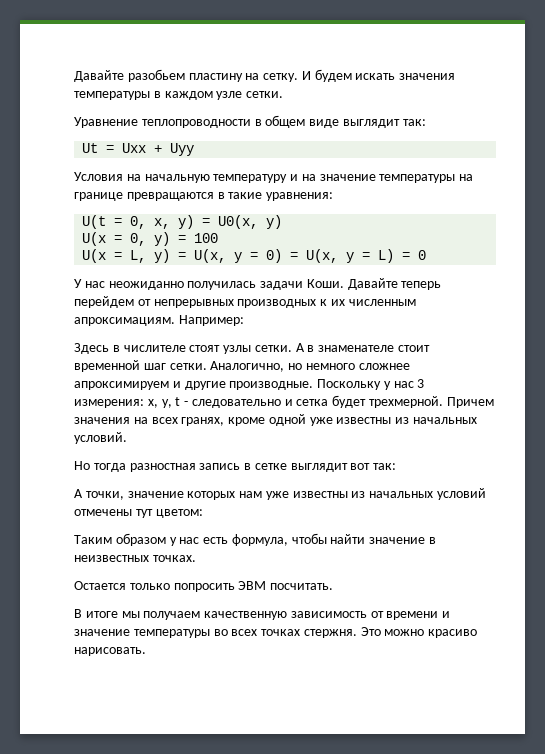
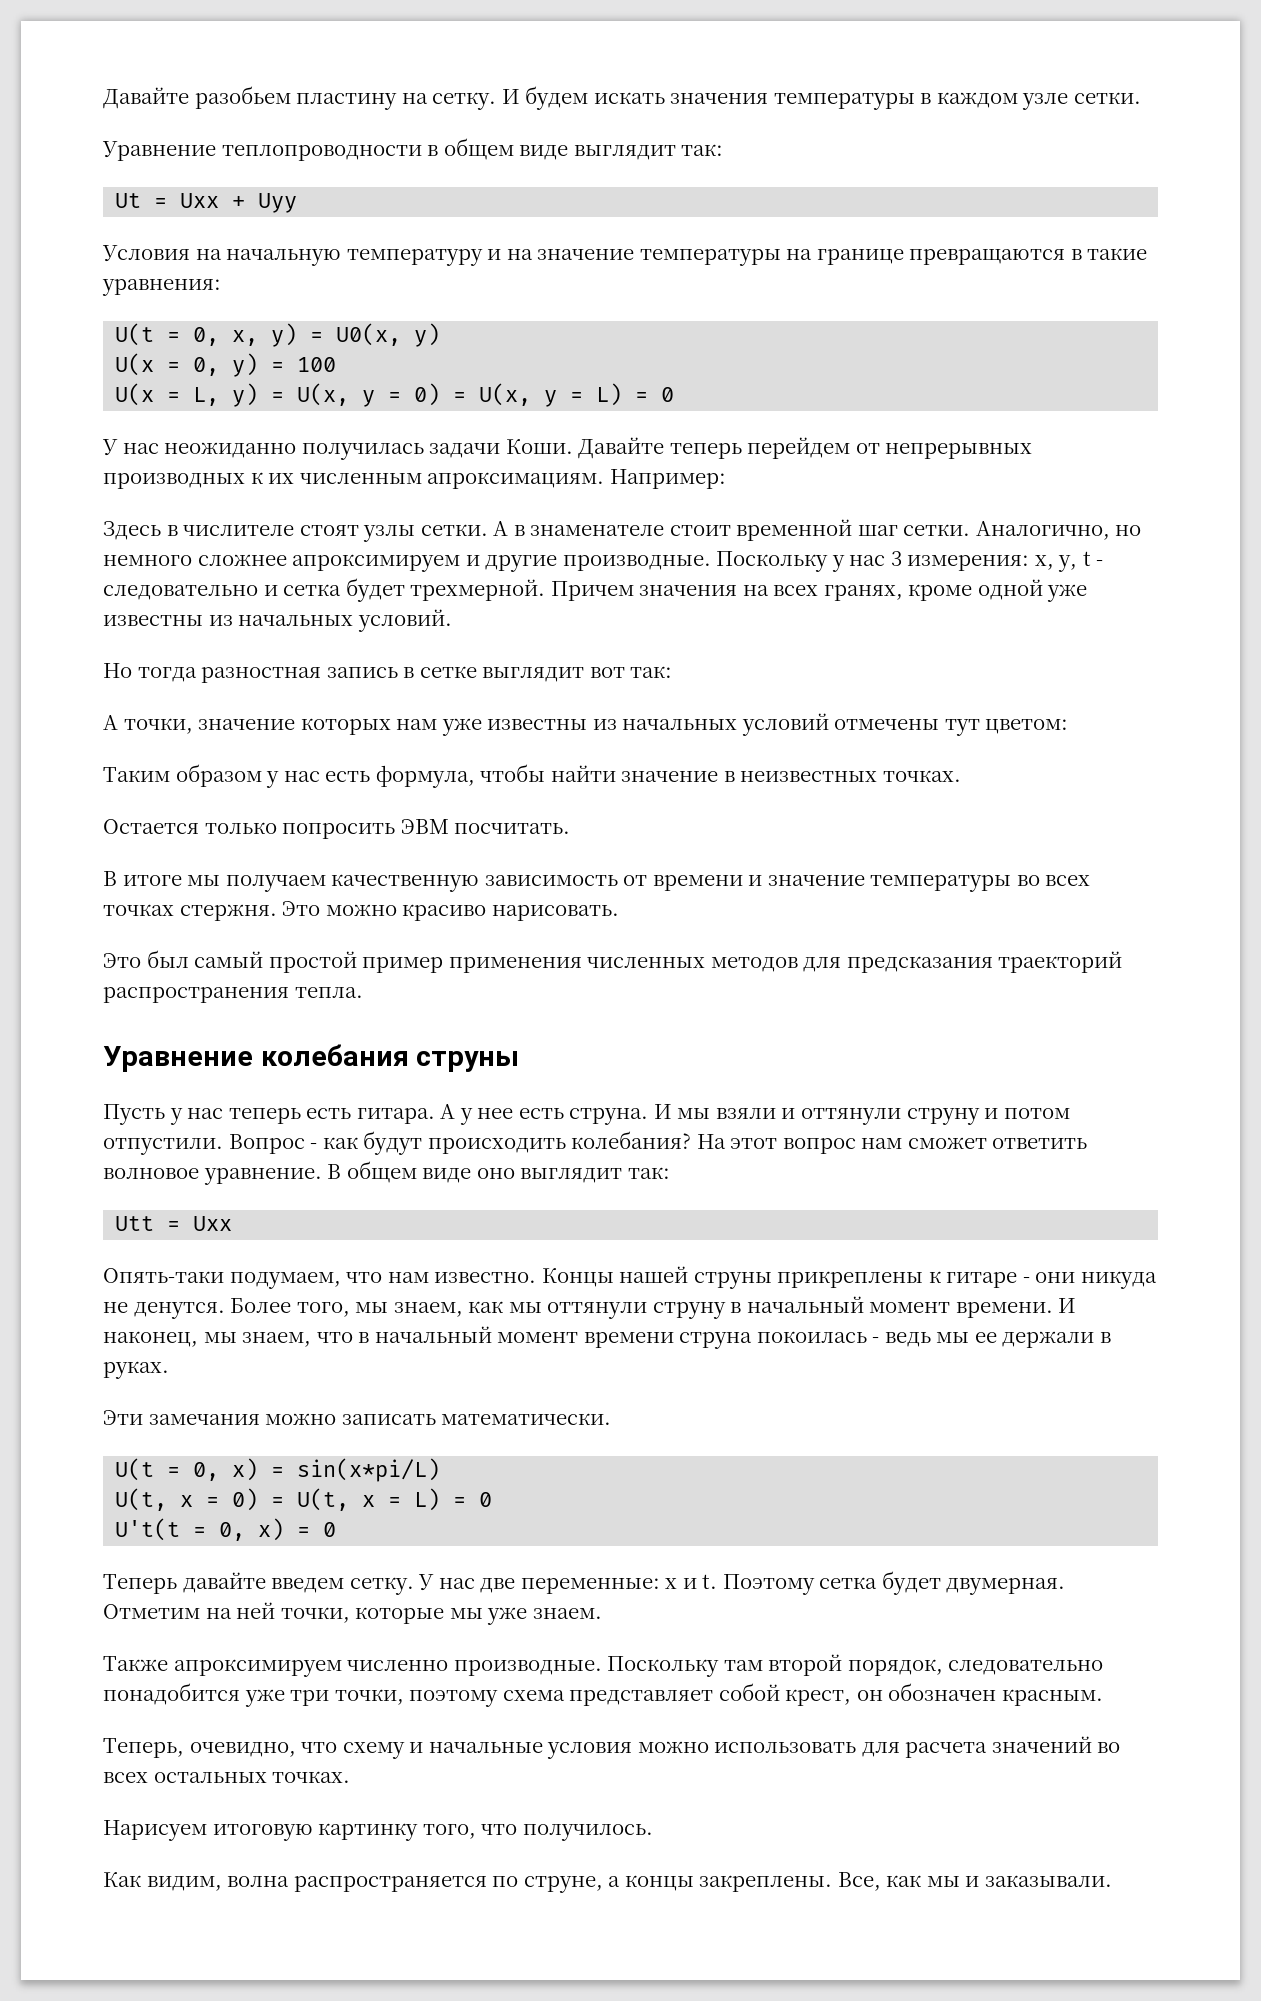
+ Это был самый простой пример применения численных методов для предсказания траекторий распространения тепла.
+ Уравнение колебания струны
+ Пусть у нас теперь есть гитара. А у нее есть струна. И мы взяли и оттянули струну и потом отпустили. Вопрос - как будут происходить колебания? На этот вопрос нам сможет ответить волновое уравнение. В общем виде оно выглядит так:
+ Utt = Uxx
+ Опять-таки подумаем, что нам известно. Концы нашей струны прикреплены к гитаре - они никуда не денутся. Более того, мы знаем, как мы оттянули струну в начальный момент времени. И наконец, мы знаем, что в начальный момент времени струна покоилась - ведь мы ее держали в руках.
+ Эти замечания можно записать математически.
+ U(t = 0, x) = sin(x*pi/L)
+ U(t, x = 0) = U(t, x = L) = 0
+ U't(t = 0, x) = 0
+ Теперь давайте введем сетку. У нас две переменные: x и t. Поэтому сетка будет двумерная. Отметим на ней точки, которые мы уже знаем.
+ Также апроксимируем численно производные. Поскольку там второй порядок, следовательно понадобится уже три точки, поэтому схема представляет собой крест, он обозначен красным.
+ Теперь, очевидно, что схему и начальные условия можно использовать для расчета значений во всех остальных точках.
+ Нарисуем итоговую картинку того, что получилось.
+ Как видим, волна распространяется по струне, а концы закреплены. Все, как мы и заказывали.

